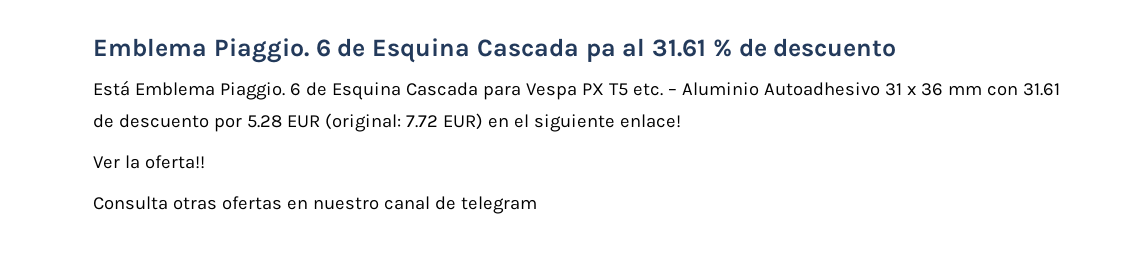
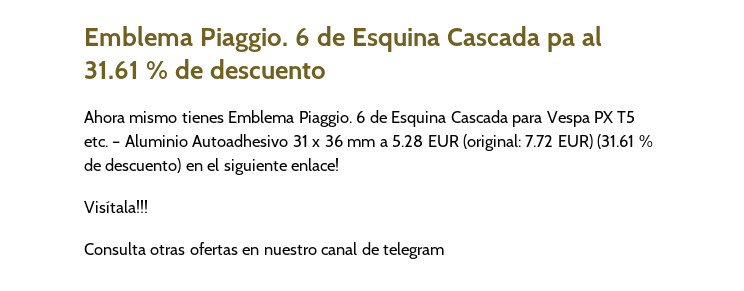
- Está Emblema Piaggio.
+ Ahora mismo tienes Emblema Piaggio.
- 6 de Esquina Cascada para Vespa PX T5 etc. – Aluminio Autoadhesivo 31 x 36 mm con 31.61 de descuento por 5.28 EUR (original: 7.72 EUR) en el siguiente enlace!
+ 6 de Esquina Cascada para Vespa PX T5 etc. – Aluminio Autoadhesivo 31 x 36 mm a 5.28 EUR (original: 7.72 EUR) (31.61 % de descuento) en el siguiente enlace!
- Ver la oferta!!
+ Visítala!!!

